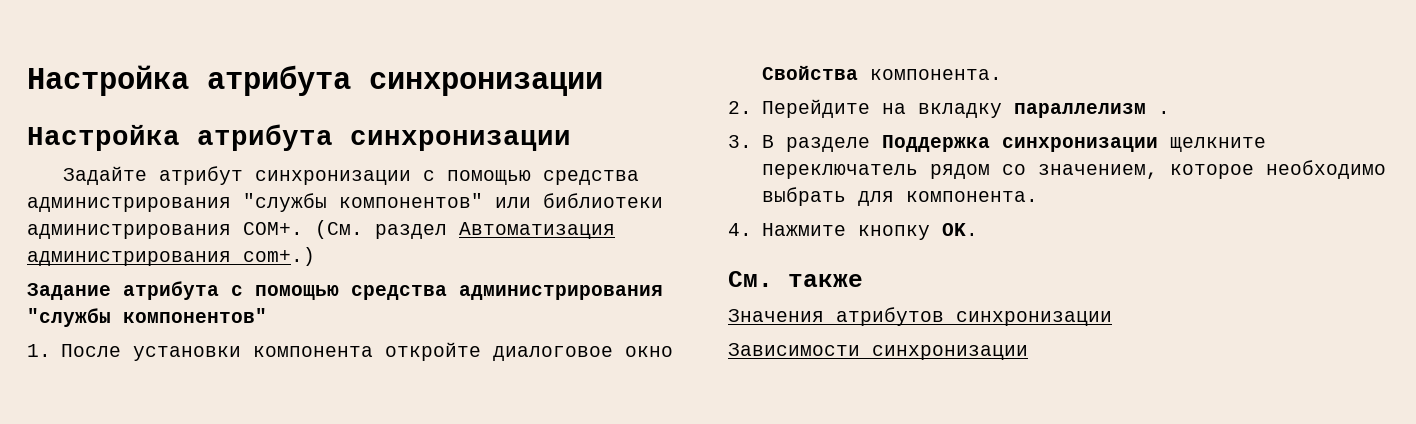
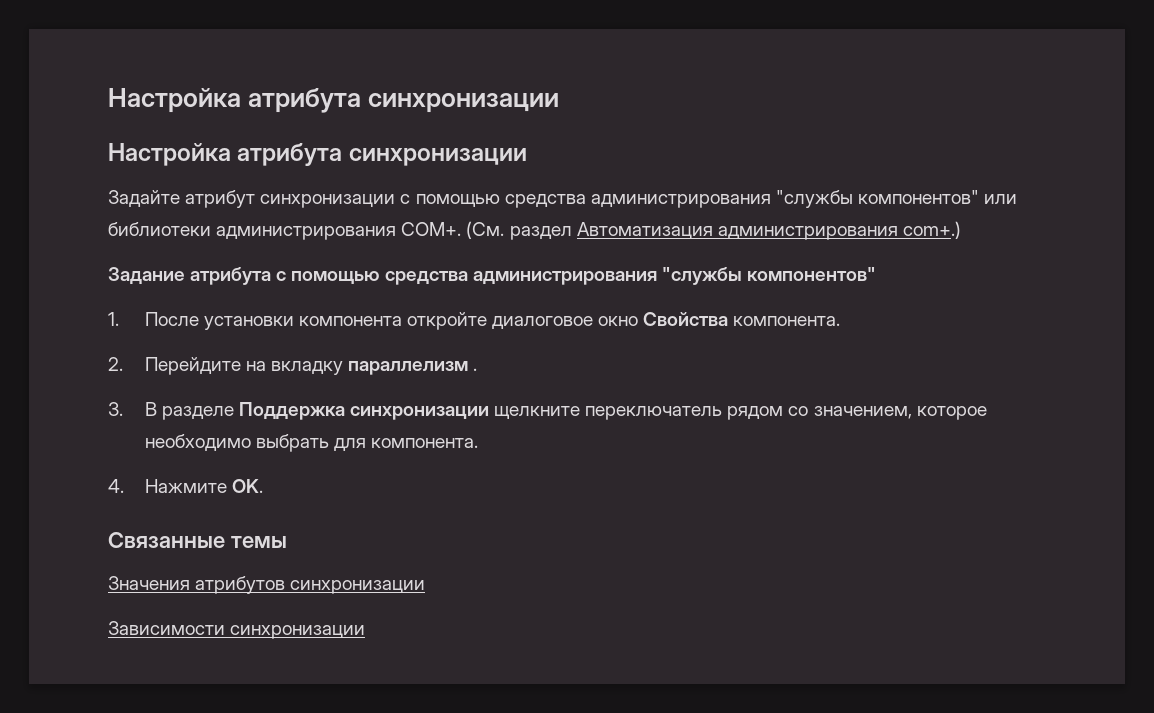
- 4. Нажмите кнопку OK.
+ 4. Нажмите OK.
- См. также
+ Связанные темы

